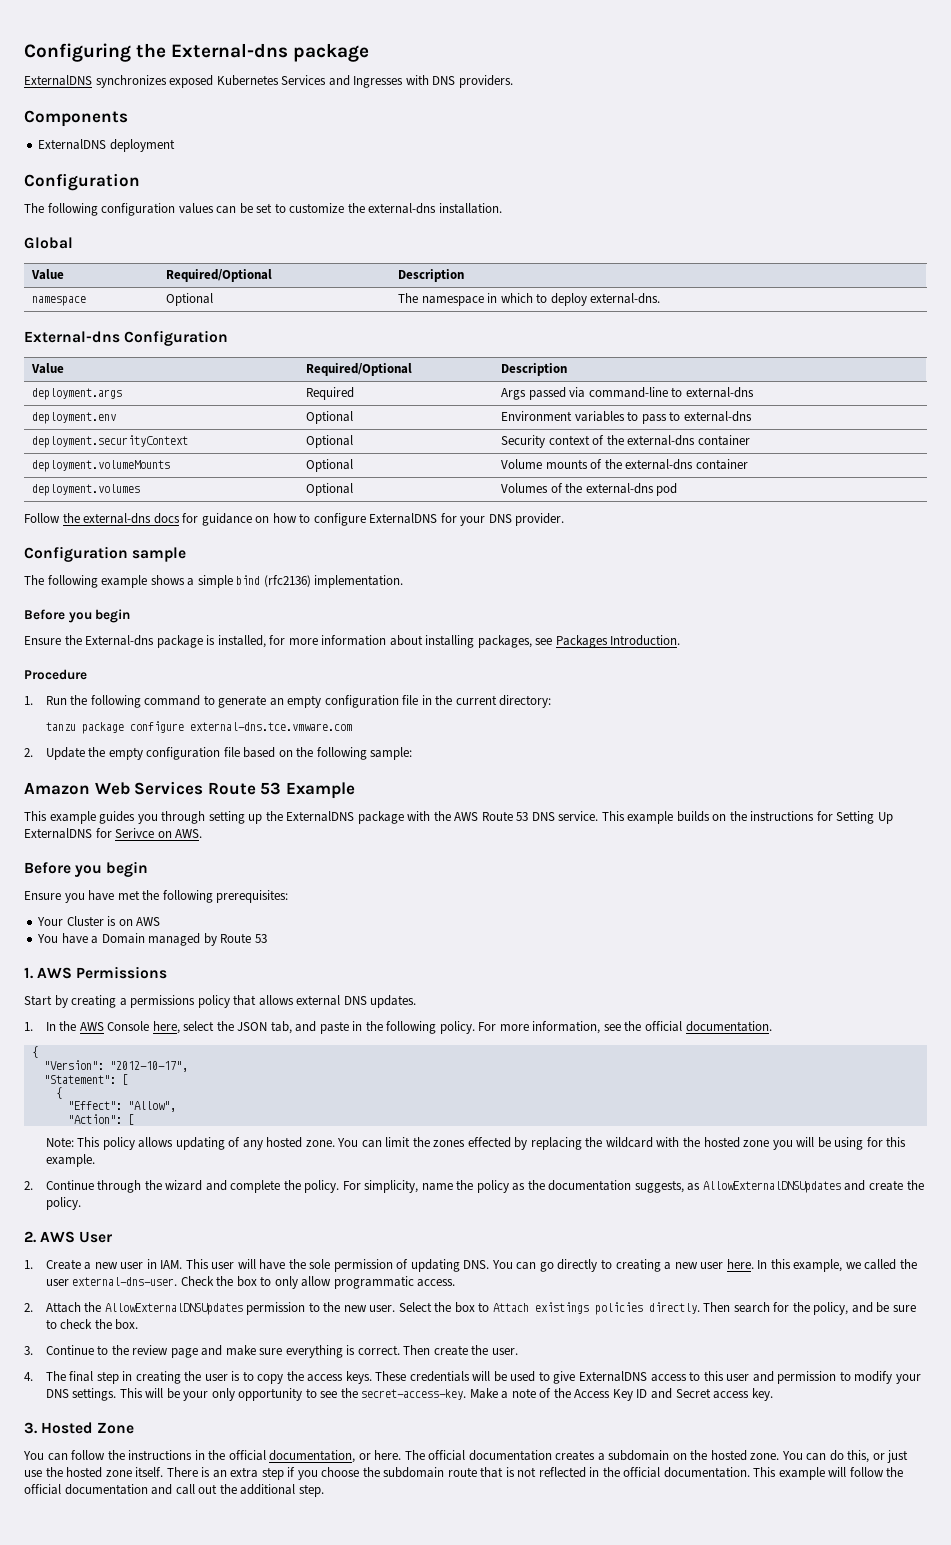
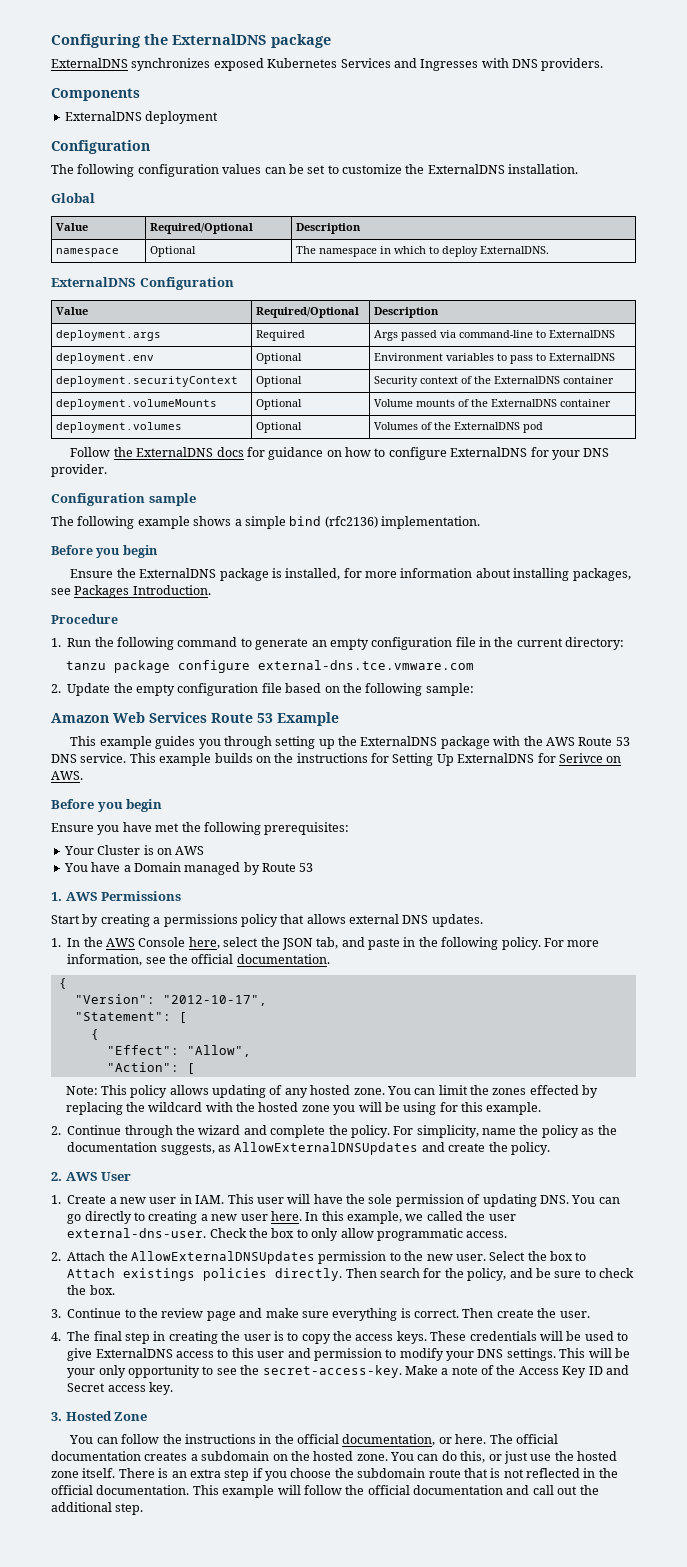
- Configuring the External-dns package
+ Configuring the ExternalDNS package
- The following configuration values can be set to customize the external-dns installation.
+ The following configuration values can be set to customize the ExternalDNS installation.
- namespace | Optional | The namespace in which to deploy external-dns.
- External-dns Configuration
+ namespace | Optional | The namespace in which to deploy ExternalDNS.
+ ExternalDNS Configuration
- deployment.args | Required | Args passed via command-line to external-dns
+ deployment.args | Required | Args passed via command-line to ExternalDNS
- deployment.env | Optional | Environment variables to pass to external-dns
+ deployment.env | Optional | Environment variables to pass to ExternalDNS
- deployment.securityContext | Optional | Security context of the external-dns container
+ deployment.securityContext | Optional | Security context of the ExternalDNS container
- deployment.volumeMounts | Optional | Volume mounts of the external-dns container
+ deployment.volumeMounts | Optional | Volume mounts of the ExternalDNS container
- deployment.volumes | Optional | Volumes of the external-dns pod
+ deployment.volumes | Optional | Volumes of the ExternalDNS pod
- Follow the external-dns docs for guidance on how to configure ExternalDNS for your DNS provider.
+ Follow the ExternalDNS docs for guidance on how to configure ExternalDNS for your DNS provider.
- Ensure the External-dns package is installed, for more information about installing packages, see Packages Introduction.
+ Ensure the ExternalDNS package is installed, for more information about installing packages, see Packages Introduction.

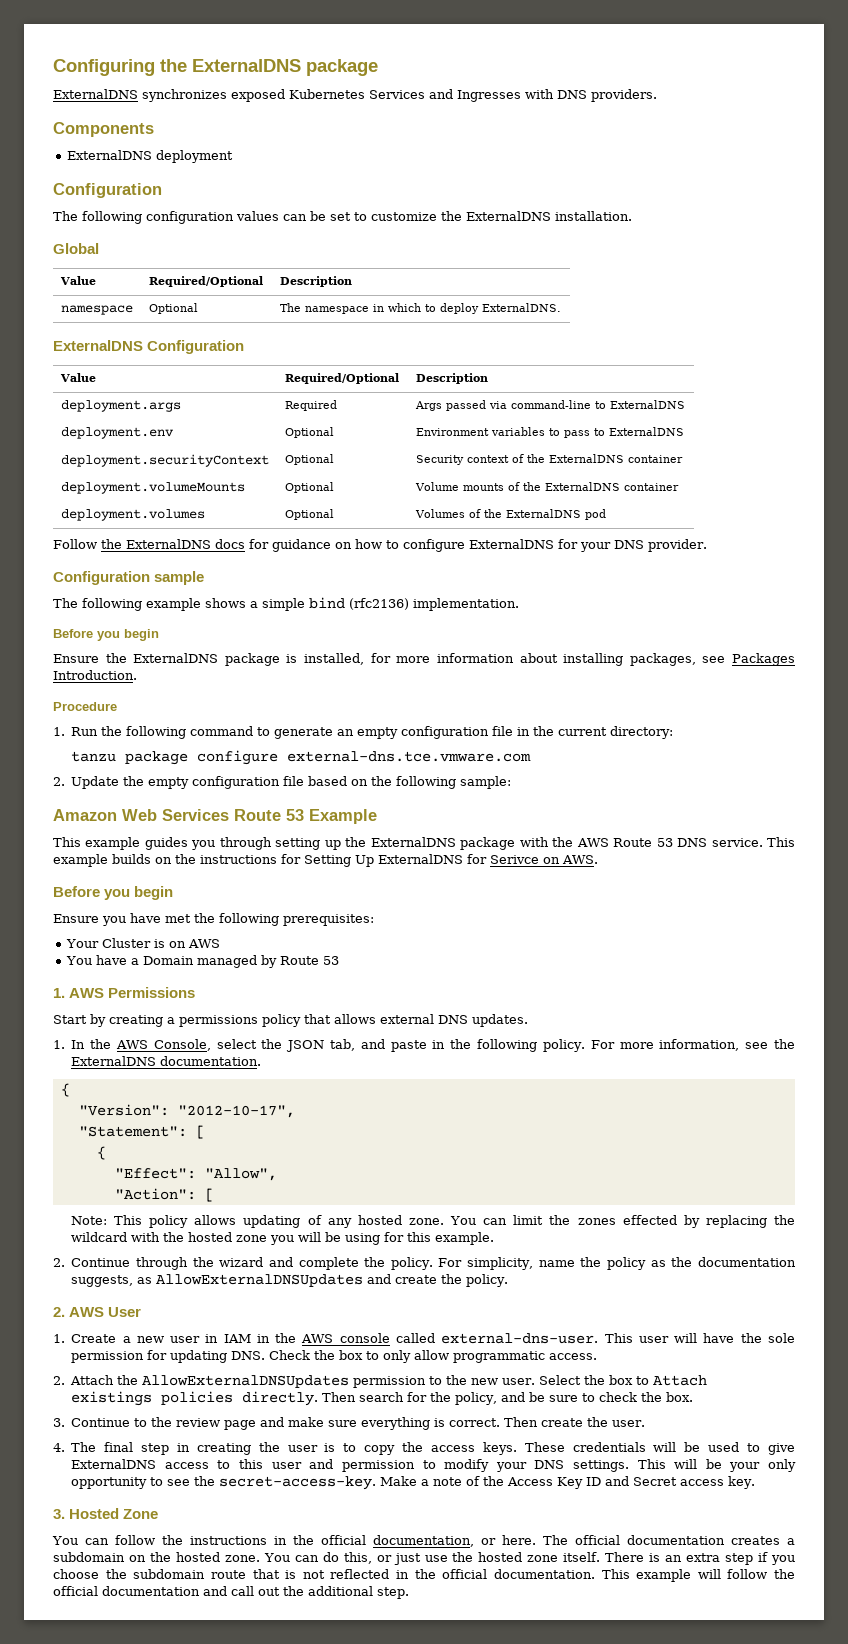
- 1. In the AWS Console here, select the JSON tab, and paste in the following policy.
+ 1. In the AWS Console, select the JSON tab, and paste in the following policy.
- For more information, see the official documentation.
+ For more information, see the ExternalDNS documentation.
- 1. Create a new user in IAM. This user will have the sole permission of updating DNS. You can go directly to creating a new user here. In this example, we called the user external-dns-user. Check the box to only allow programmatic access.
+ 1. Create a new user in IAM in the AWS console called external-dns-user. This user will have the sole permission for updating DNS. Check the box to only allow programmatic access.

